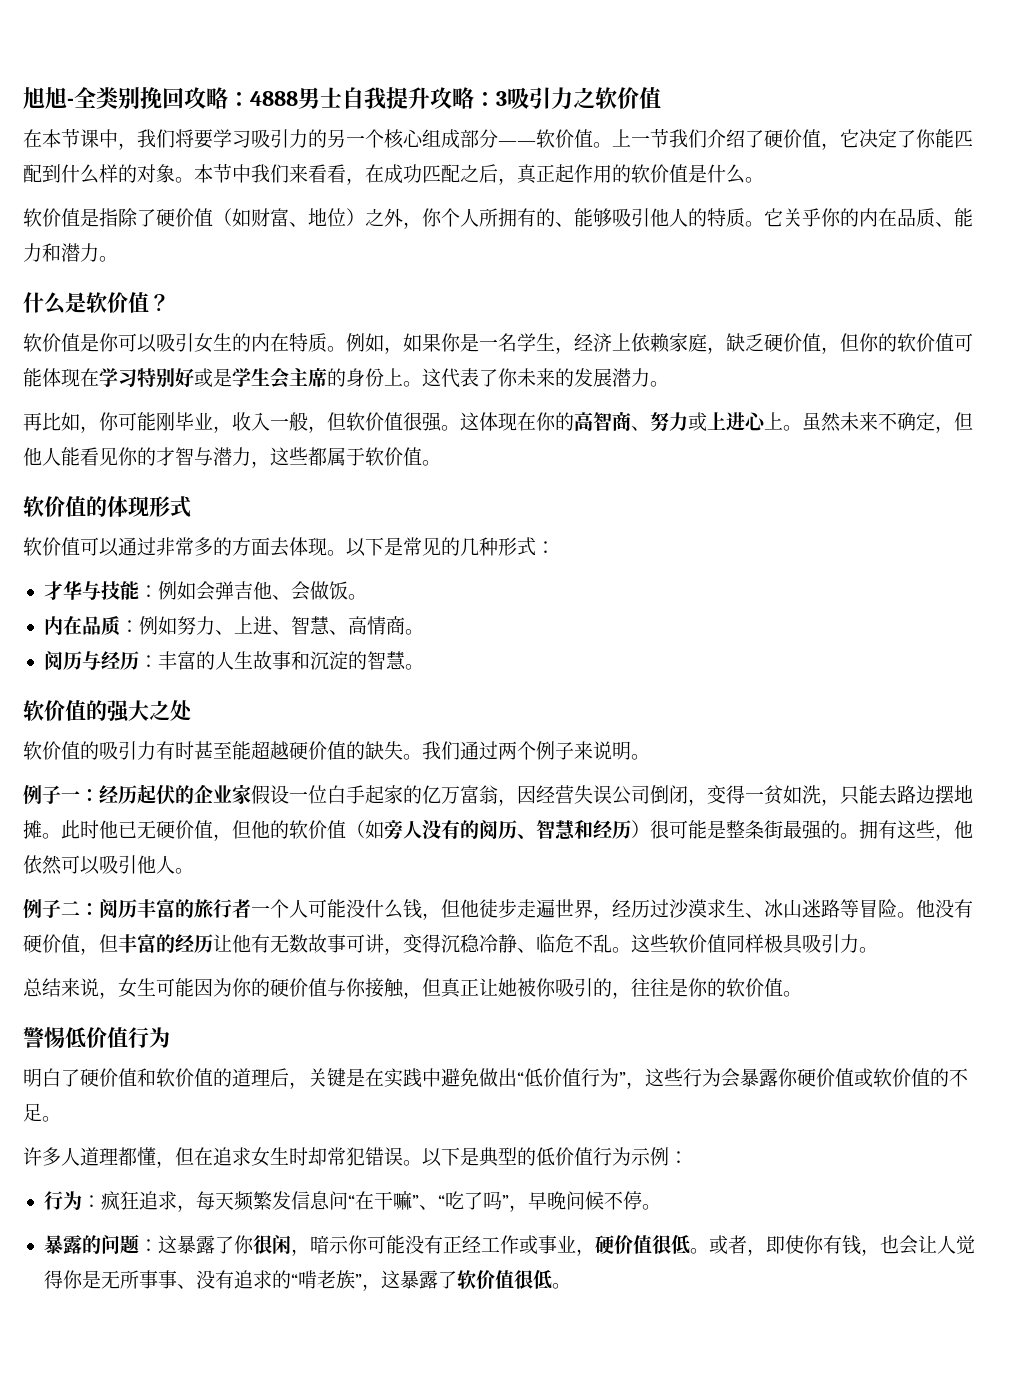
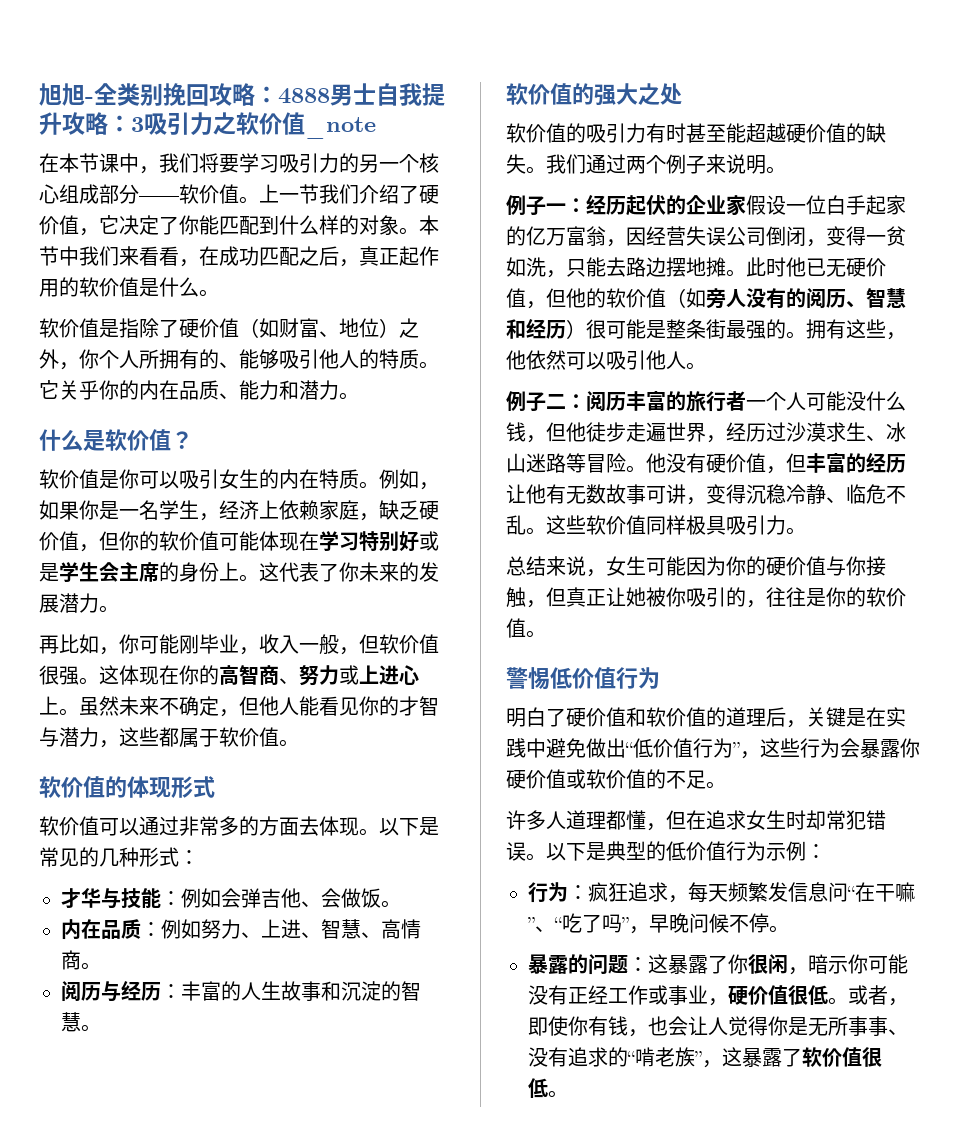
- 旭旭-全类别挽回攻略：4888男士自我提升攻略：3吸引力之软价值
+ 旭旭-全类别挽回攻略：4888男士自我提升攻略：3吸引力之软价值_note

